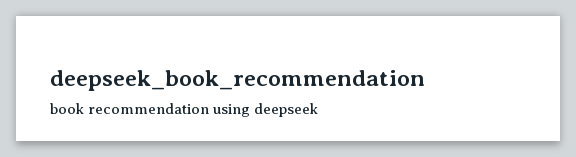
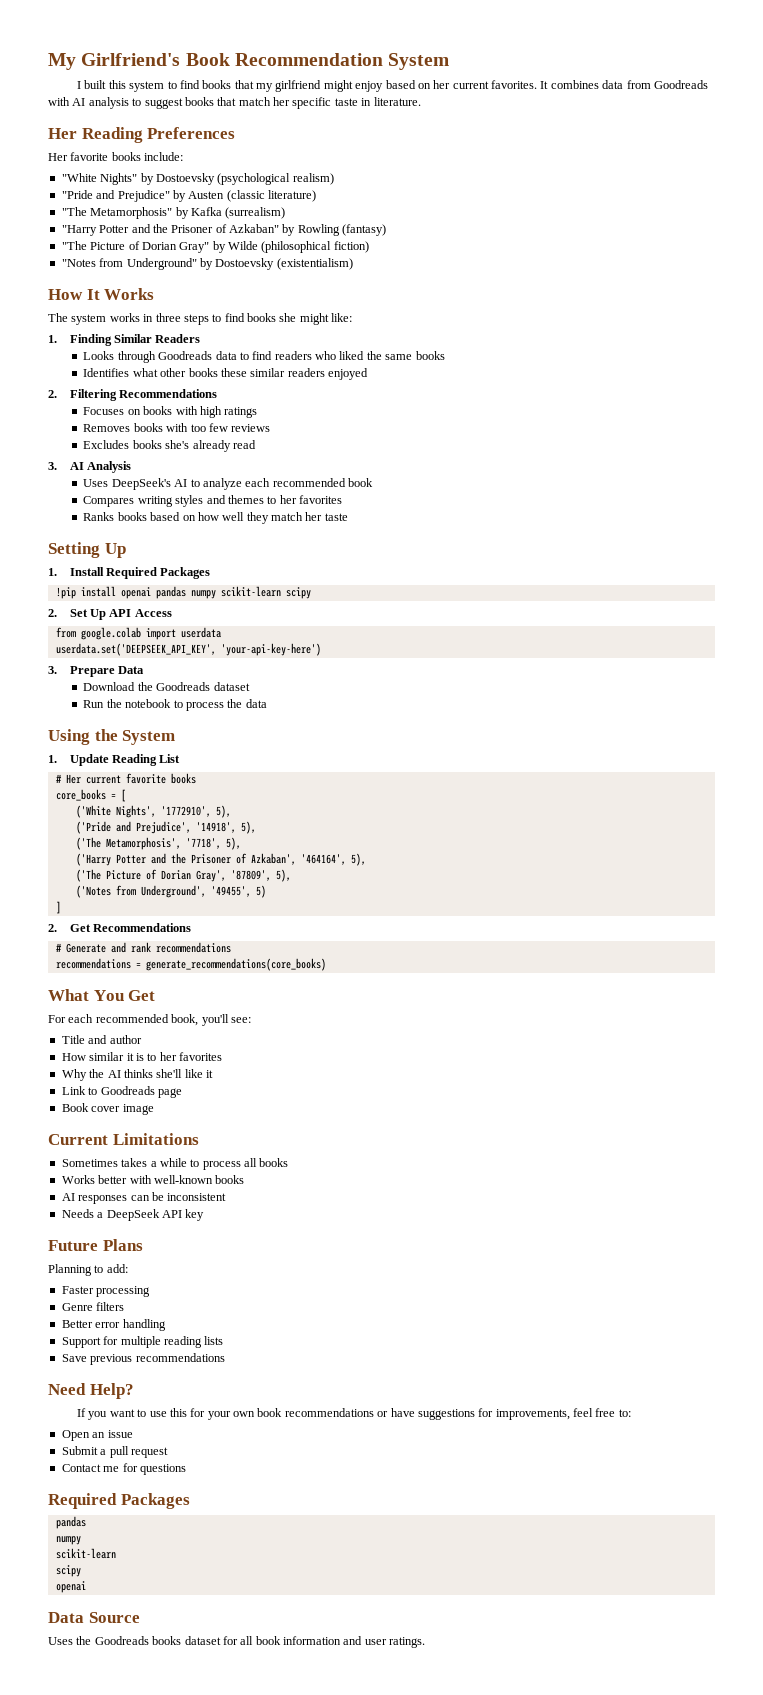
- deepseek_book_recommendation
- book recommendation using deepseek
+ My Girlfriend's Book Recommendation System
+ I built this system to find books that my girlfriend might enjoy based on her current favorites. It combines data from Goodreads with AI analysis to suggest books that match her specific taste in literature.
+ Her Reading Preferences
+ Her favorite books include:
+ "White Nights" by Dostoevsky (psychological realism)
+ "Pride and Prejudice" by Austen (classic literature)
+ "The Metamorphosis" by Kafka (surrealism)
+ "Harry Potter and the Prisoner of Azkaban" by Rowling (fantasy)
+ "The Picture of Dorian Gray" by Wilde (philosophical fiction)
+ "Notes from Underground" by Dostoevsky (existentialism)
+ How It Works
+ The system works in three steps to find books she might like:
+ 1. Finding Similar Readers
+ Looks through Goodreads data to find readers who liked the same books
+ Identifies what other books these similar readers enjoyed
+ 2. Filtering Recommendations
+ Focuses on books with high ratings
+ Removes books with too few reviews
+ Excludes books she's already read
+ 3. AI Analysis
+ Uses DeepSeek's AI to analyze each recommended book
+ Compares writing styles and themes to her favorites
+ Ranks books based on how well they match her taste
+ Setting Up
+ 1. Install Required Packages
+ !pip install openai pandas numpy scikit-learn scipy
+ 2. Set Up API Access
+ from google.colab import userdata
+ userdata.set('DEEPSEEK_API_KEY', 'your-api-key-here')
+ 3. Prepare Data
+ Download the Goodreads dataset
+ Run the notebook to process the data
+ Using the System
+ 1. Update Reading List
+ # Her current favorite books
+ core_books = [
+ ('White Nights', '1772910', 5),
+ ('Pride and Prejudice', '14918', 5),
+ ('The Metamorphosis', '7718', 5),
+ ('Harry Potter and the Prisoner of Azkaban', '464164', 5),
+ ('The Picture of Dorian Gray', '87809', 5),
+ ('Notes from Underground', '49455', 5)
+ ]
+ 2. Get Recommendations
+ # Generate and rank recommendations
+ recommendations = generate_recommendations(core_books)
+ What You Get
+ For each recommended book, you'll see:
+ Title and author
+ How similar it is to her favorites
+ Why the AI thinks she'll like it
+ Link to Goodreads page
+ Book cover image
+ Current Limitations
+ Sometimes takes a while to process all books
+ Works better with well-known books
+ AI responses can be inconsistent
+ Needs a DeepSeek API key
+ Future Plans
+ Planning to add:
+ Faster processing
+ Genre filters
+ Better error handling
+ Support for multiple reading lists
+ Save previous recommendations
+ Need Help?
+ If you want to use this for your own book recommendations or have suggestions for improvements, feel free to:
+ Open an issue
+ Submit a pull request
+ Contact me for questions
+ Required Packages
+ pandas
+ numpy
+ scikit-learn
+ scipy
+ openai
+ Data Source
+ Uses the Goodreads books dataset for all book information and user ratings.

